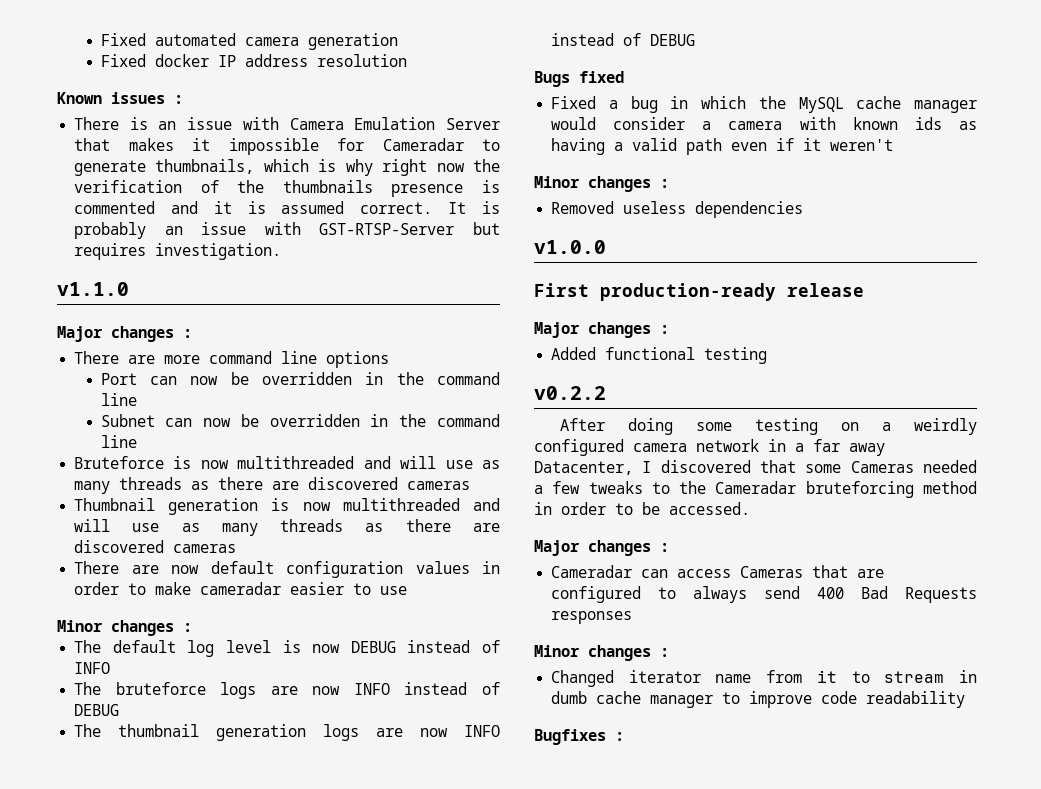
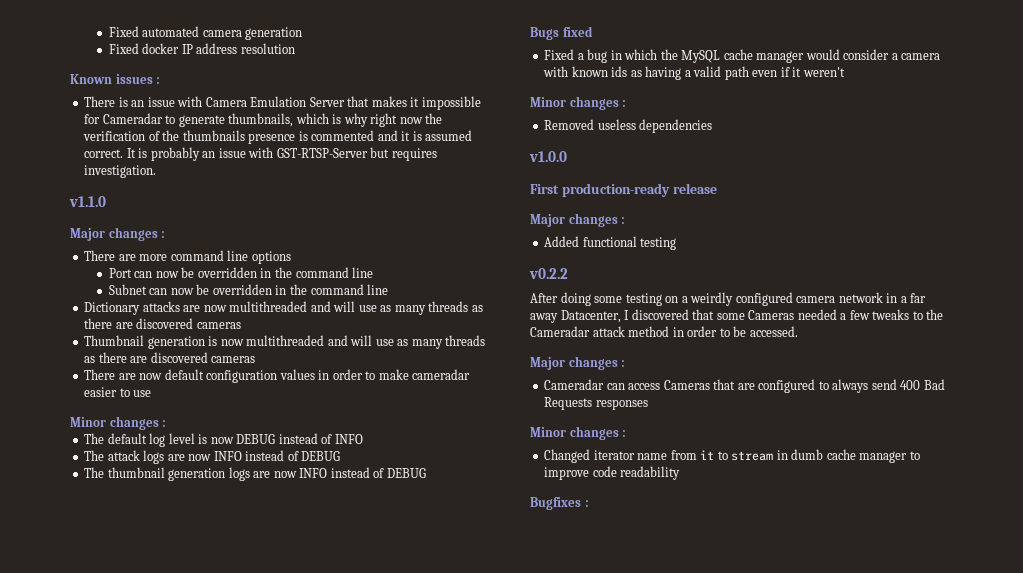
- Bruteforce is now multithreaded and will use as many threads as there are discovered cameras
+ Dictionary attacks are now multithreaded and will use as many threads as there are discovered cameras
- The bruteforce logs are now INFO instead of DEBUG
+ The attack logs are now INFO instead of DEBUG
- After doing some testing on a weirdly configured camera network in a far away Datacenter, I discovered that some Cameras needed a few tweaks to the Cameradar bruteforcing method in order to be accessed.
+ After doing some testing on a weirdly configured camera network in a far away Datacenter, I discovered that some Cameras needed a few tweaks to the Cameradar attack method in order to be accessed.

